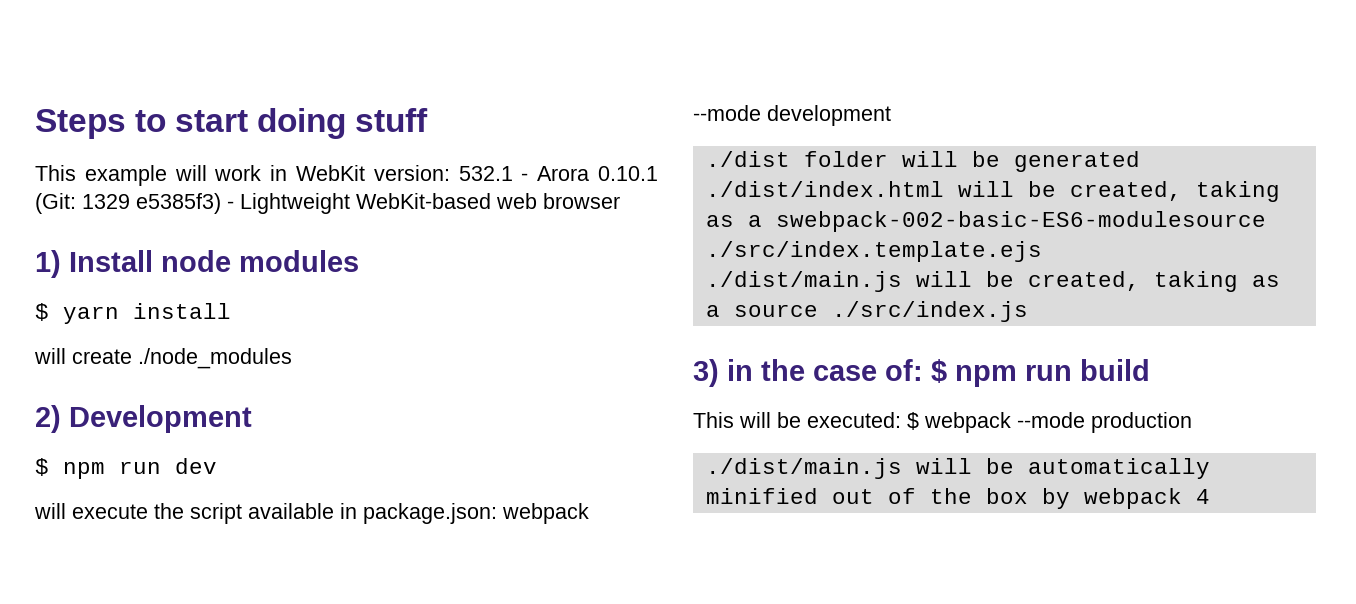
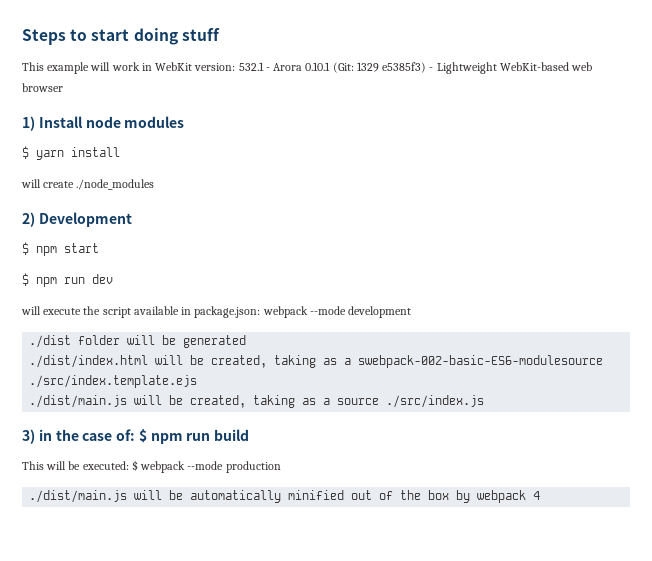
+ $ npm start

